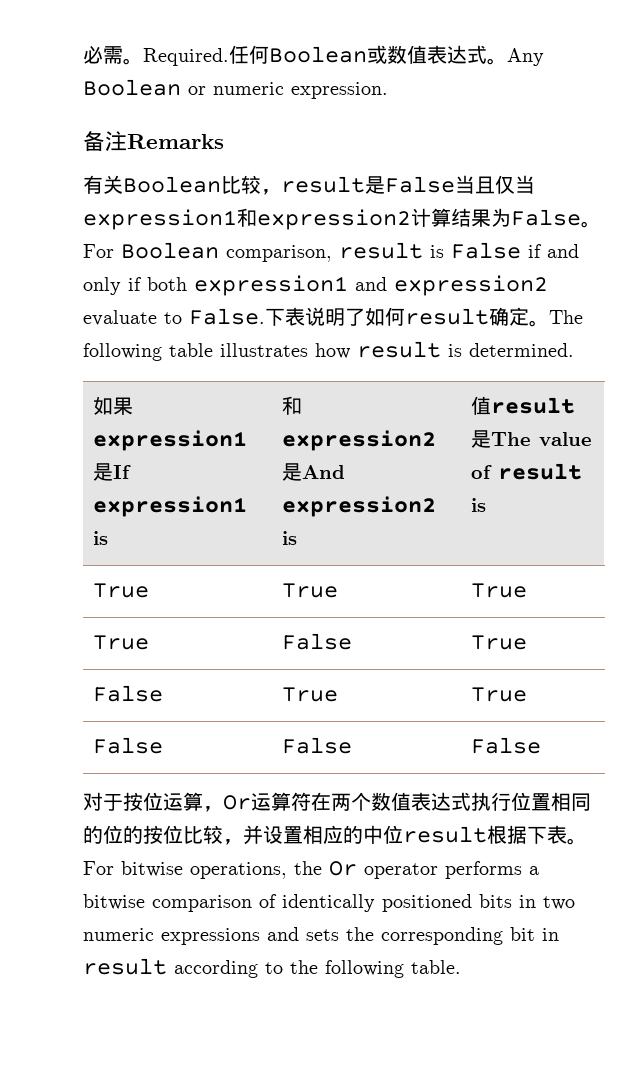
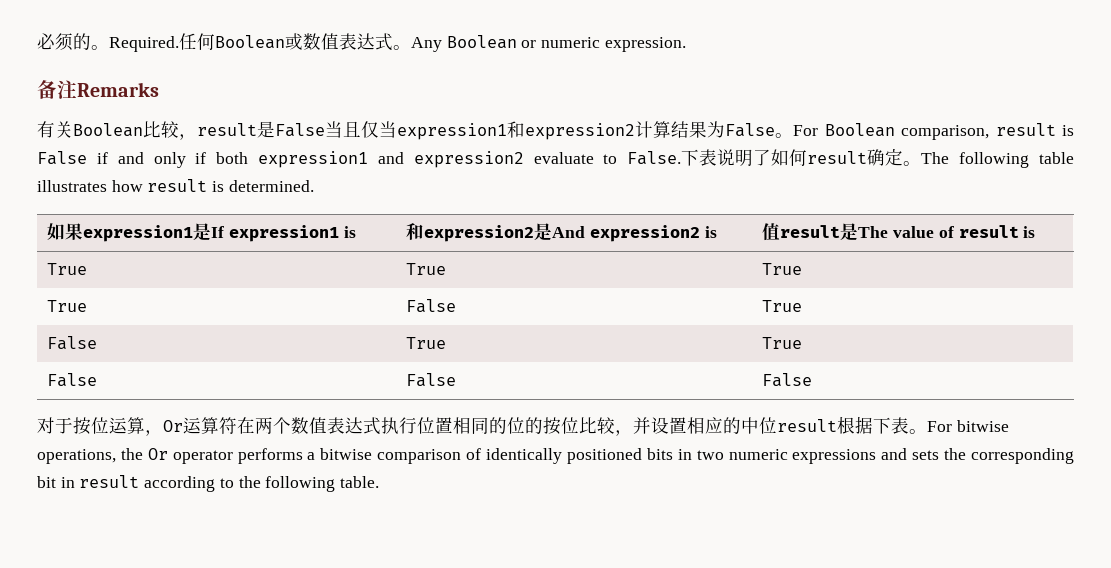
- 必需。
+ 必须的。

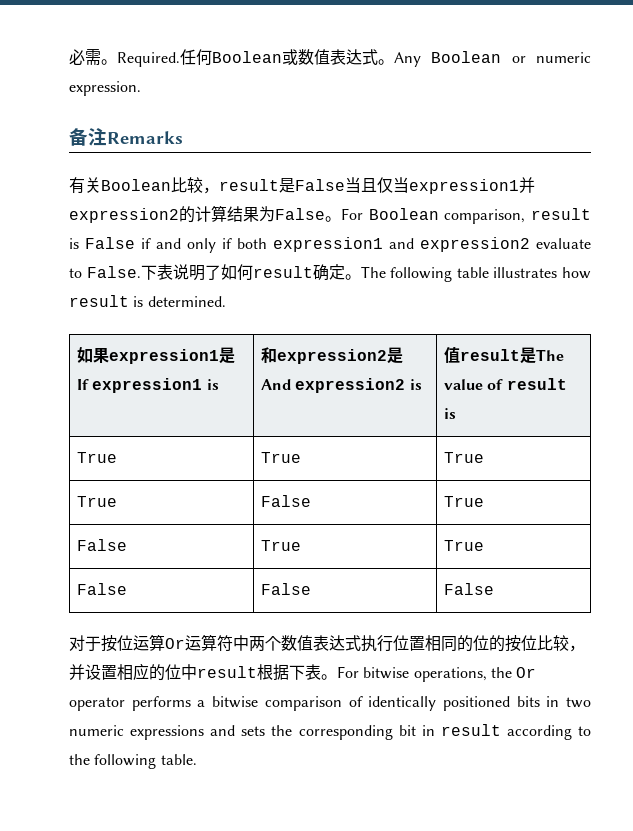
- 必须的。
+ 必需。
- 有关Boolean比较，result是False当且仅当expression1和expression2计算结果为False。
+ 有关Boolean比较，result是False当且仅当expression1并expression2的计算结果为False。
- 对于按位运算，Or运算符在两个数值表达式执行位置相同的位的按位比较，并设置相应的中位result根据下表。
+ 对于按位运算Or运算符中两个数值表达式执行位置相同的位的按位比较，并设置相应的位中result根据下表。

